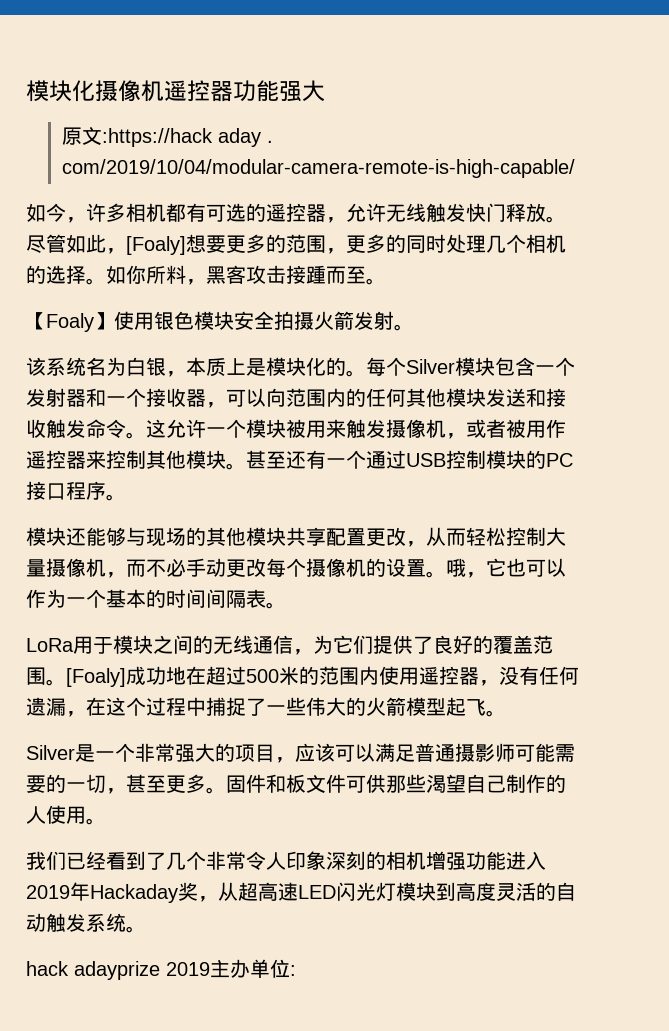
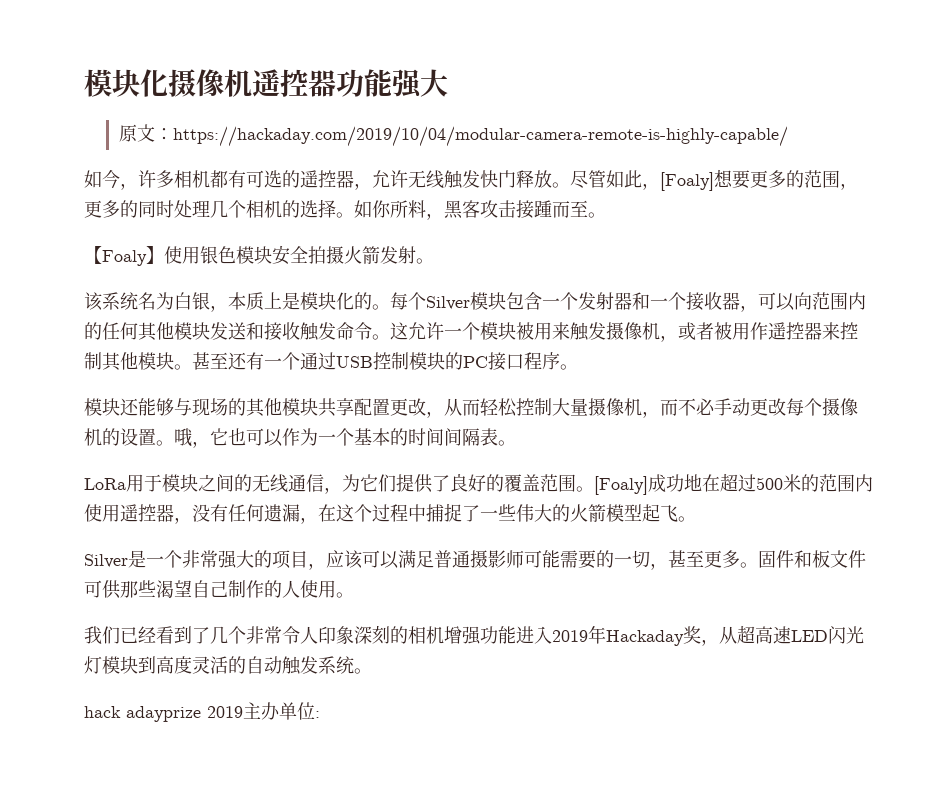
- 原文:https://hack aday . com/2019/10/04/modular-camera-remote-is-high-capable/
+ 原文：https://hackaday.com/2019/10/04/modular-camera-remote-is-highly-capable/

